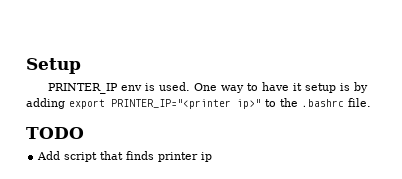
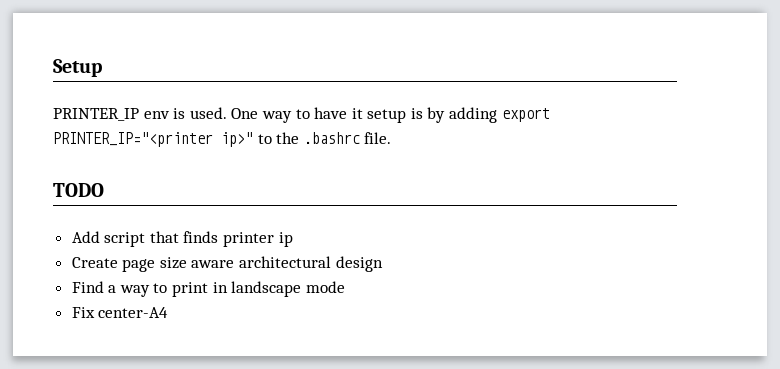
+ Create page size aware architectural design
+ Find a way to print in landscape mode
+ Fix center-A4

